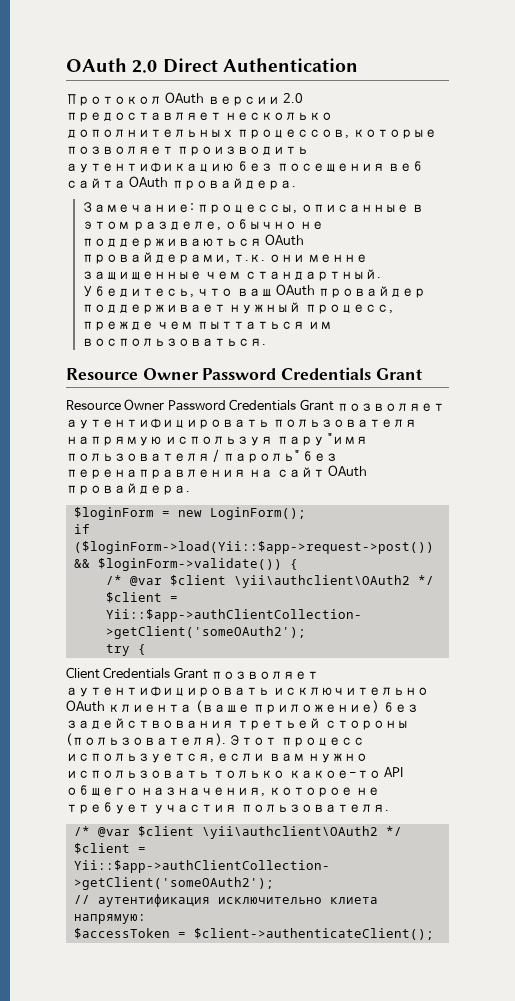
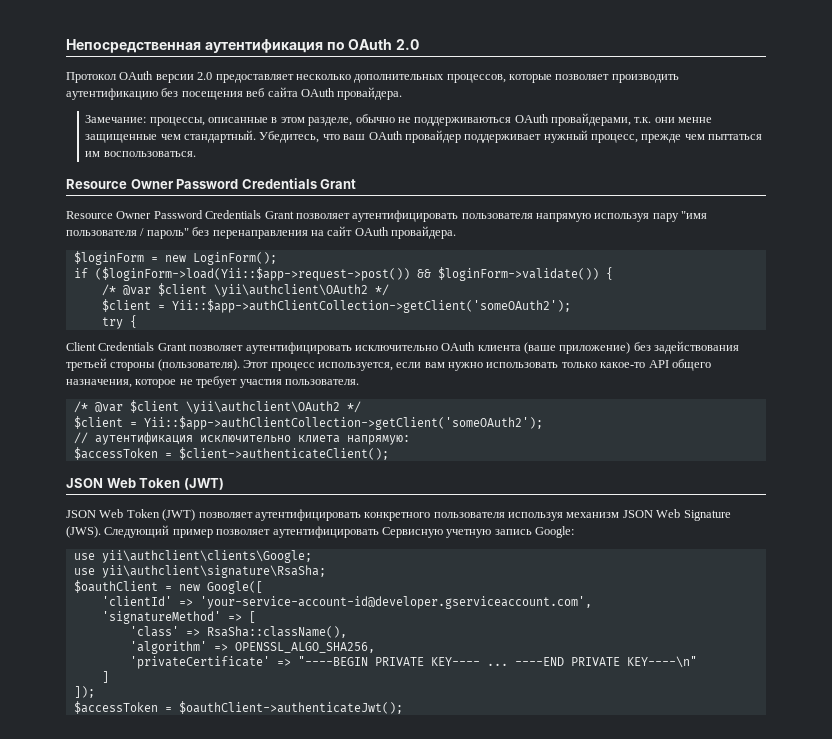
- OAuth 2.0 Direct Authentication
+ Непосредственная аутентификация по OAuth 2.0
  $accessToken = $client->authenticateClient();
+ JSON Web Token (JWT)
+ JSON Web Token (JWT) позволяет аутентифицировать конкретного пользователя используя механизм JSON Web Signature (JWS). Следующий пример позволяет аутентифицировать Сервисную учетную запись Google:
+ use yii\authclient\clients\Google;
+ use yii\authclient\signature\RsaSha;
+ $oauthClient = new Google([
+ 'clientId' => 'your-service-account-id@developer.gserviceaccount.com',
+ 'signatureMethod' => [
+ 'class' => RsaSha::className(),
+ 'algorithm' => OPENSSL_ALGO_SHA256,
+ 'privateCertificate' => "----BEGIN PRIVATE KEY---- ... ----END PRIVATE KEY----\n"
+ ]
+ ]);
+ $accessToken = $oauthClient->authenticateJwt();

